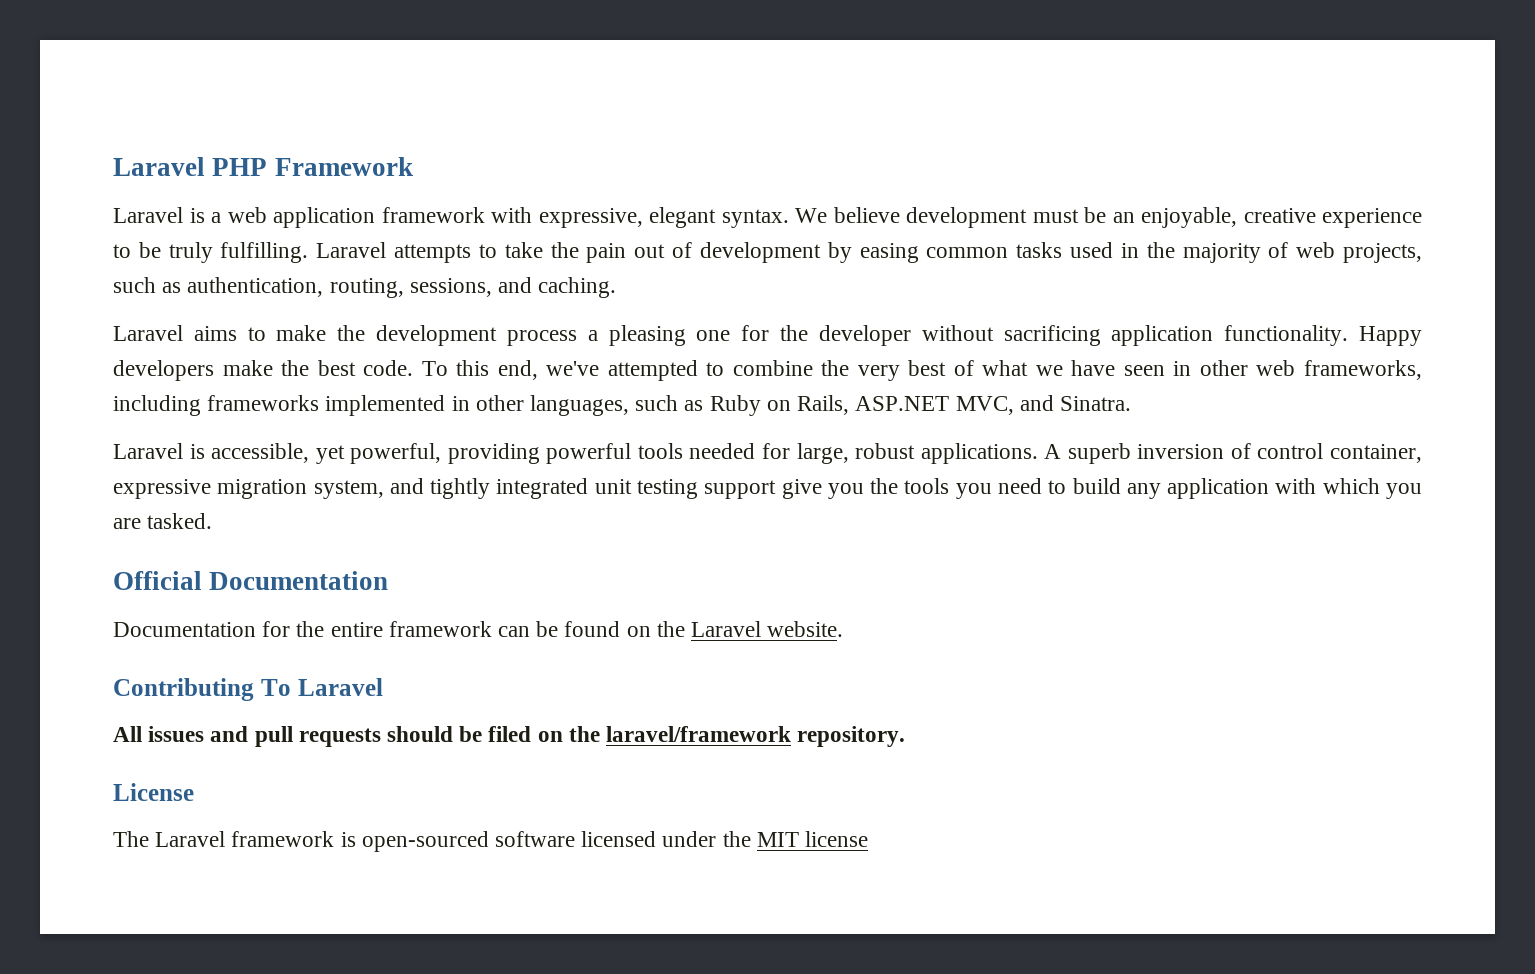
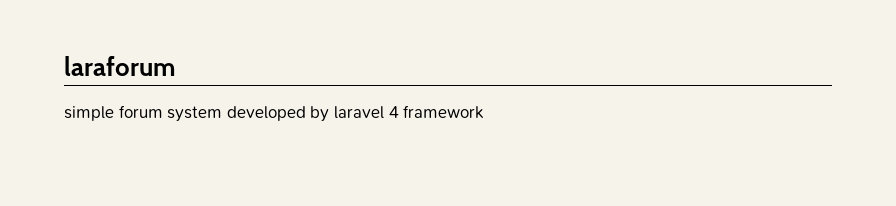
- Laravel PHP Framework
- Laravel is a web application framework with expressive, elegant syntax. We believe development must be an enjoyable, creative experience to be truly fulfilling. Laravel attempts to take the pain out of development by easing common tasks used in the majority of web projects, such as authentication, routing, sessions, and caching.
- Laravel aims to make the development process a pleasing one for the developer without sacrificing application functionality. Happy developers make the best code. To this end, we've attempted to combine the very best of what we have seen in other web frameworks, including frameworks implemented in other languages, such as Ruby on Rails, ASP.NET MVC, and Sinatra.
- Laravel is accessible, yet powerful, providing powerful tools needed for large, robust applications. A superb inversion of control container, expressive migration system, and tightly integrated unit testing support give you the tools you need to build any application with which you are tasked.
- Official Documentation
- Documentation for the entire framework can be found on the Laravel website.
- Contributing To Laravel
- All issues and pull requests should be filed on the laravel/framework repository.
- License
- The Laravel framework is open-sourced software licensed under the MIT license
+ laraforum
+ simple forum system developed by laravel 4 framework

